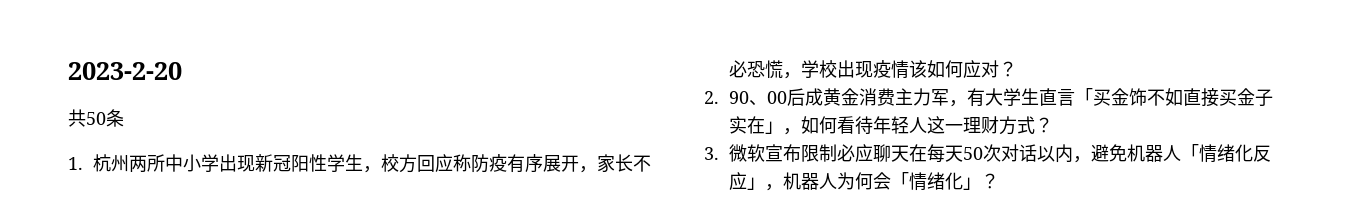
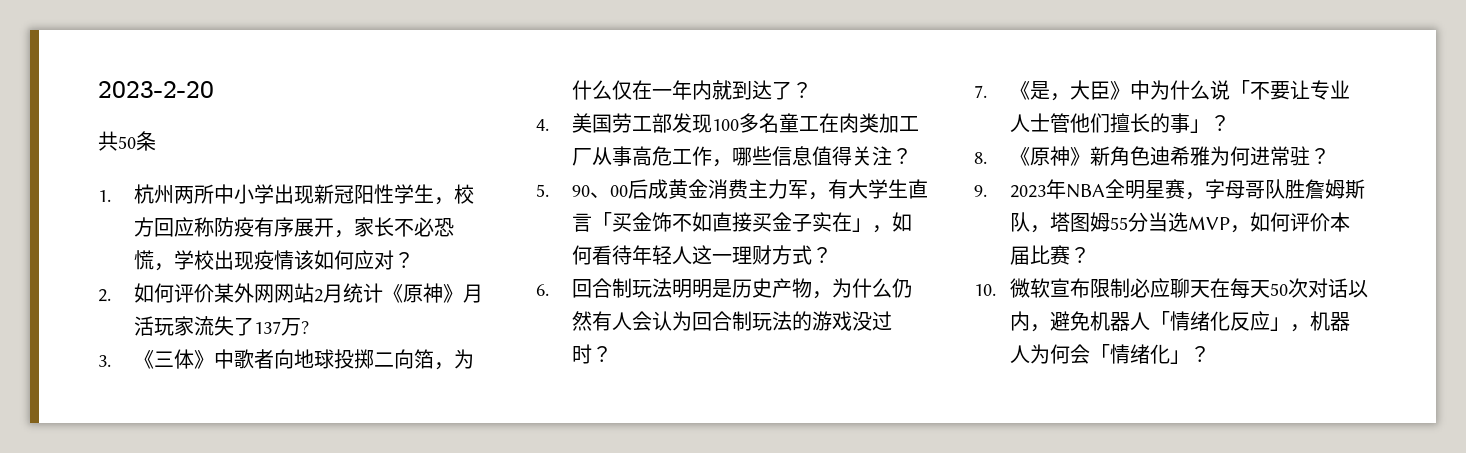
- 2. 90、00后成黄金消费主力军，有大学生直言「买金饰不如直接买金子实在」，如何看待年轻人这一理财方式？
+ 2.如何评价某外网网站2月统计《原神》月活玩家流失了137万?
+ 3.《三体》中歌者向地球投掷二向箔，为什么仅在一年内就到达了？
+ 4.美国劳工部发现100多名童工在肉类加工厂从事高危工作，哪些信息值得关注？
+ 5. 90、00后成黄金消费主力军，有大学生直言「买金饰不如直接买金子实在」，如何看待年轻人这一理财方式？
- 3.微软宣布限制必应聊天在每天50次对话以内，避免机器人「情绪化反应」，机器人为何会「情绪化」？
+ 6.回合制玩法明明是历史产物，为什么仍然有人会认为回合制玩法的游戏没过时？
+ 7.《是，大臣》中为什么说「不要让专业人士管他们擅长的事」？
+ 8.《原神》新角色迪希雅为何进常驻？
+ 9. 2023年NBA全明星赛，字母哥队胜詹姆斯队，塔图姆55分当选MVP，如何评价本届比赛？
+ 10.微软宣布限制必应聊天在每天50次对话以内，避免机器人「情绪化反应」，机器人为何会「情绪化」？

